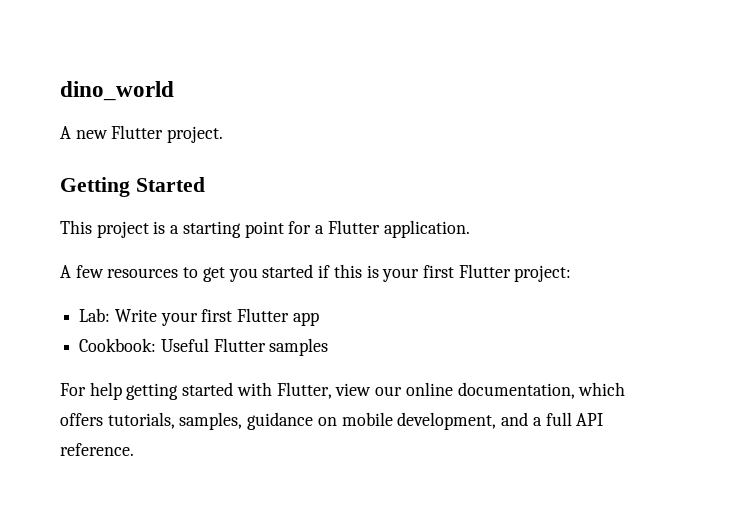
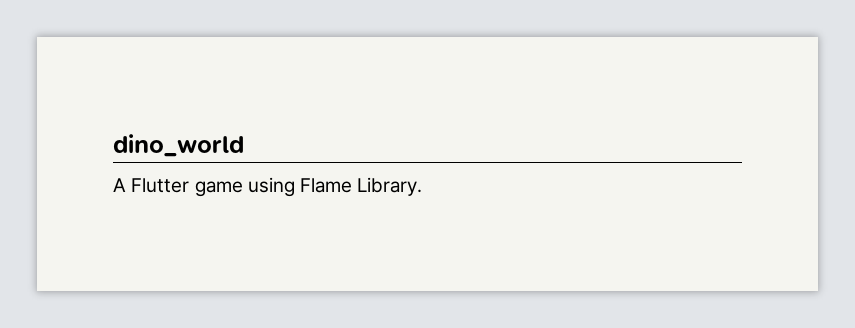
- A new Flutter project.
- Getting Started
- This project is a starting point for a Flutter application.
- A few resources to get you started if this is your first Flutter project:
- Lab: Write your first Flutter app
- Cookbook: Useful Flutter samples
- For help getting started with Flutter, view our online documentation, which offers tutorials, samples, guidance on mobile development, and a full API reference.
+ A Flutter game using Flame Library.

